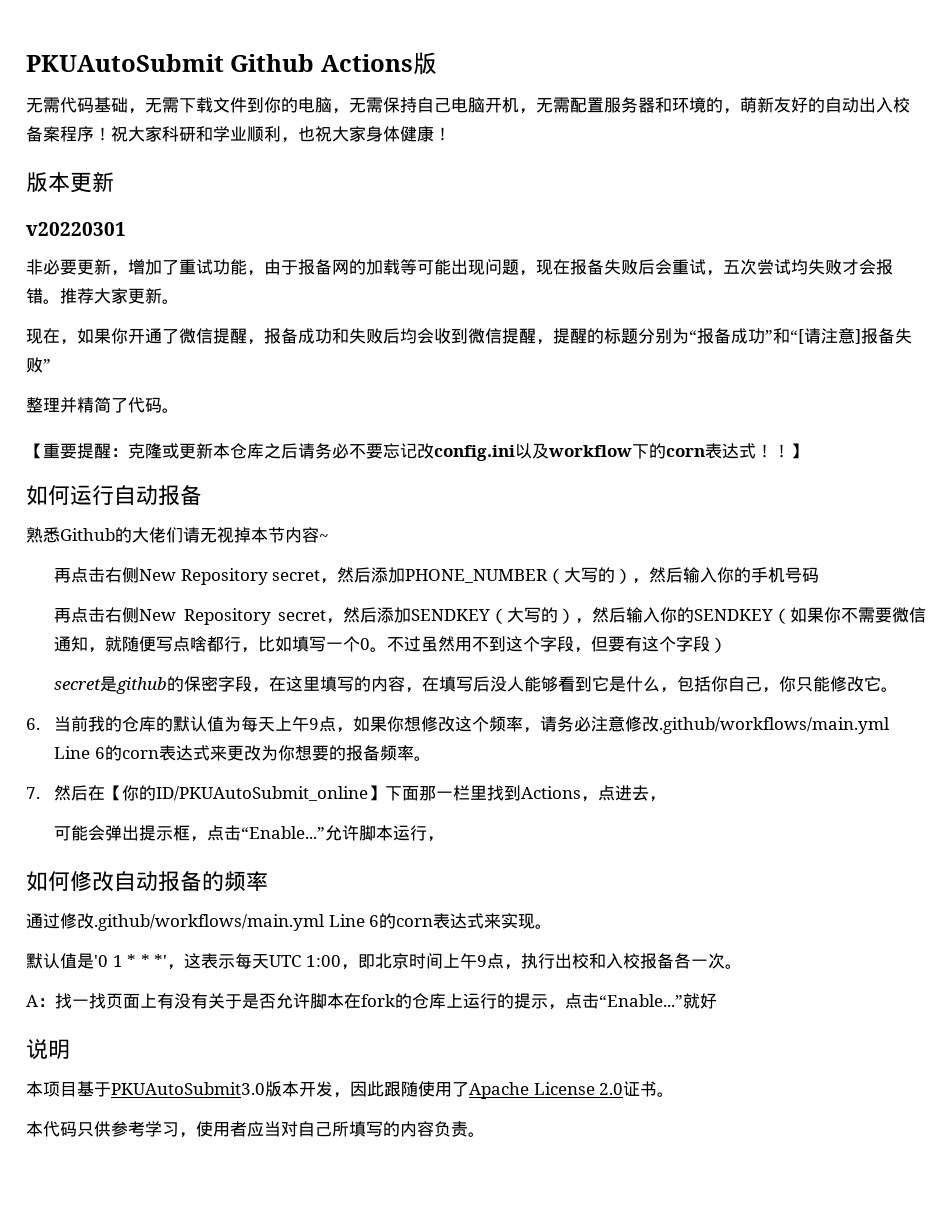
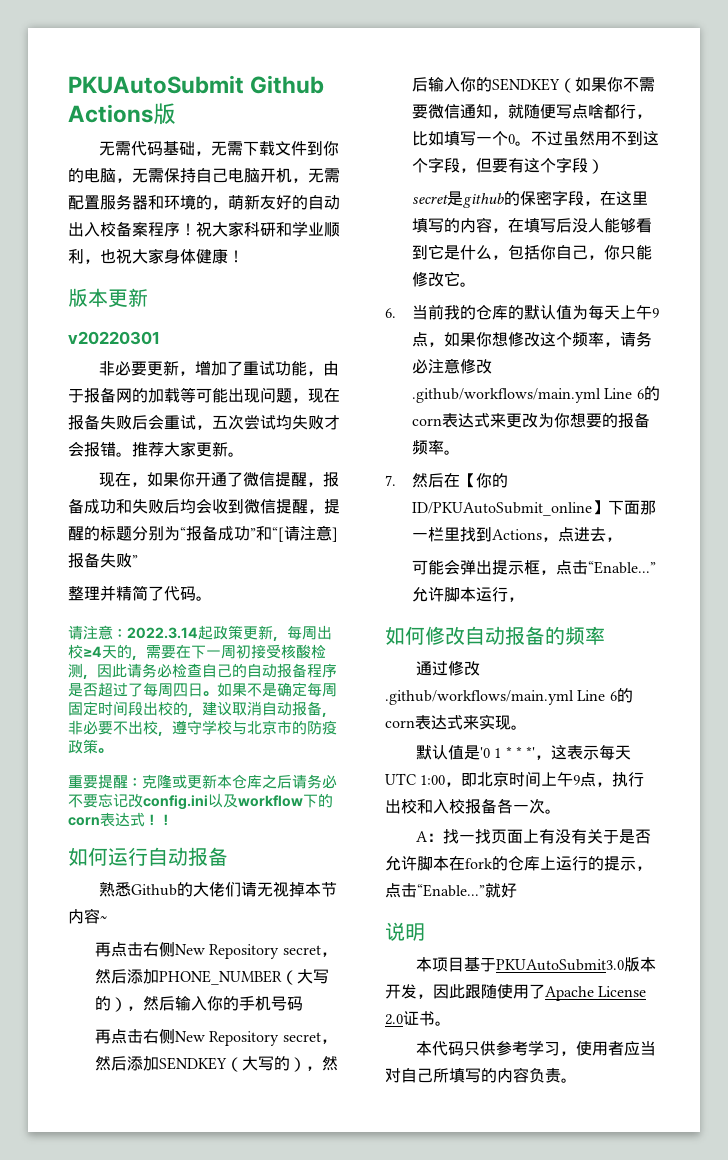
- 【重要提醒：克隆或更新本仓库之后请务必不要忘记改config.ini以及workflow下的corn表达式！！】
+ 请注意：2022.3.14起政策更新，每周出校≥4天的，需要在下一周初接受核酸检测，因此请务必检查自己的自动报备程序是否超过了每周四日。如果不是确定每周固定时间段出校的，建议取消自动报备，非必要不出校，遵守学校与北京市的防疫政策。
+ 重要提醒：克隆或更新本仓库之后请务必不要忘记改config.ini以及workflow下的corn表达式！！

